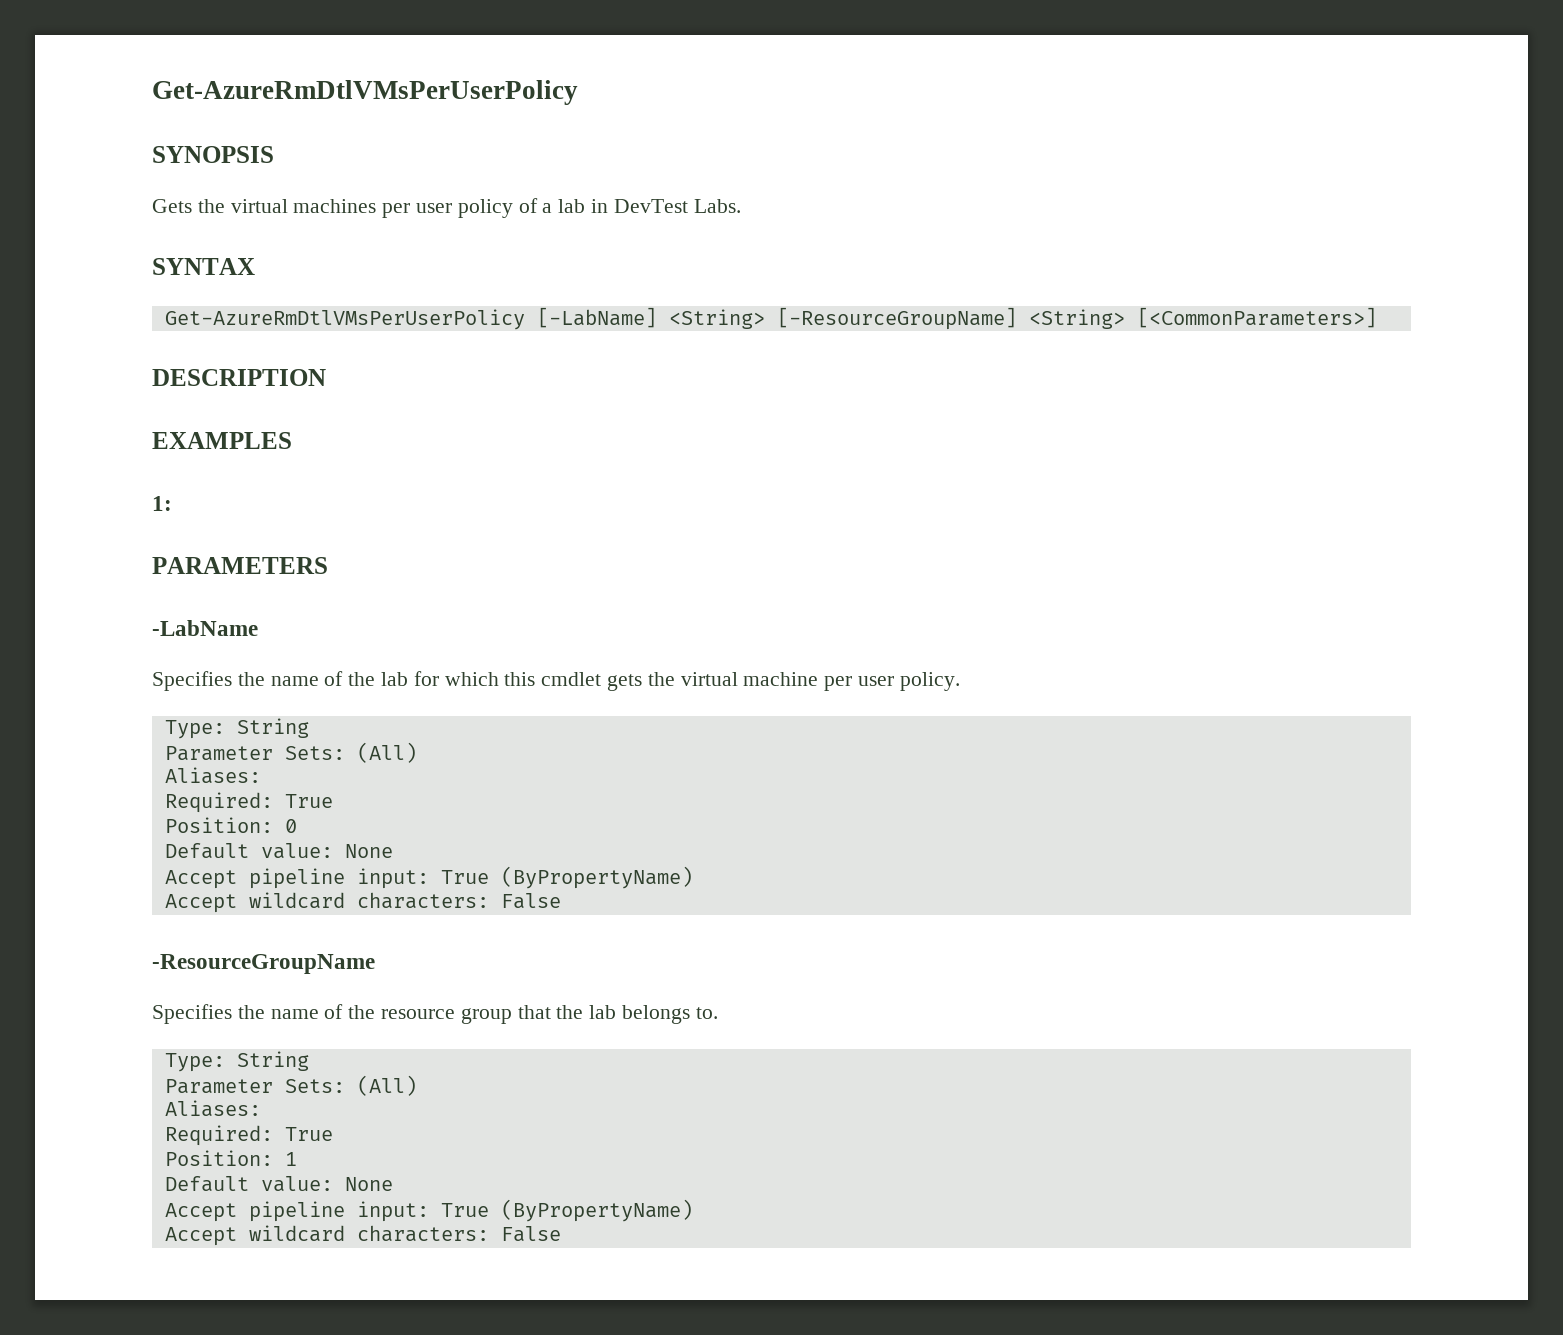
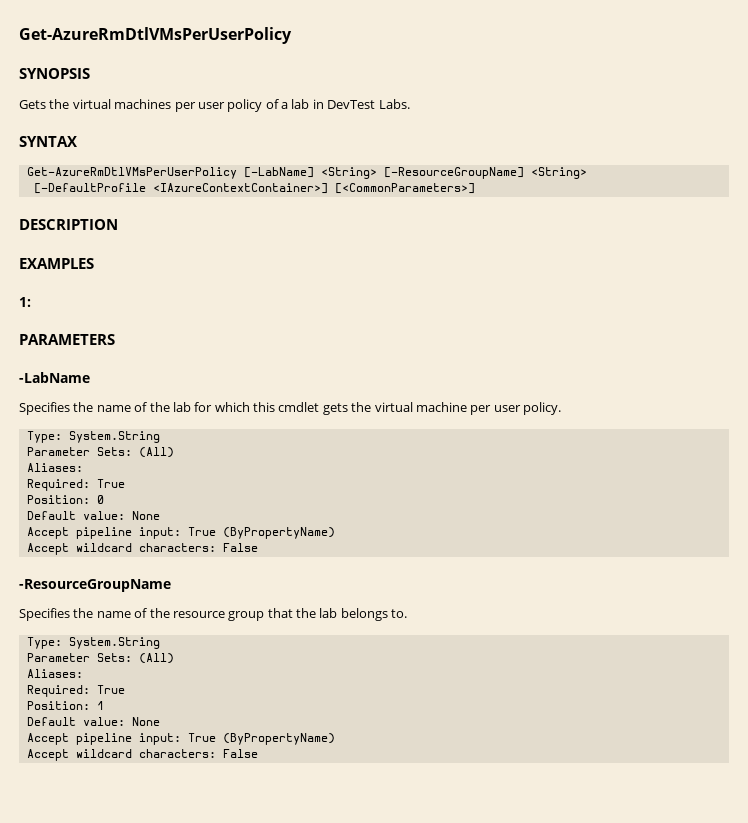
- Get-AzureRmDtlVMsPerUserPolicy [-LabName] <String> [-ResourceGroupName] <String> [<CommonParameters>]
+ Get-AzureRmDtlVMsPerUserPolicy [-LabName] <String> [-ResourceGroupName] <String>
+ [-DefaultProfile <IAzureContextContainer>] [<CommonParameters>]
  Specifies the name of the lab for which this cmdlet gets the virtual machine per user policy.
- Type: String
+ Type: System.String
  Specifies the name of the resource group that the lab belongs to.
- Type: String
+ Type: System.String

